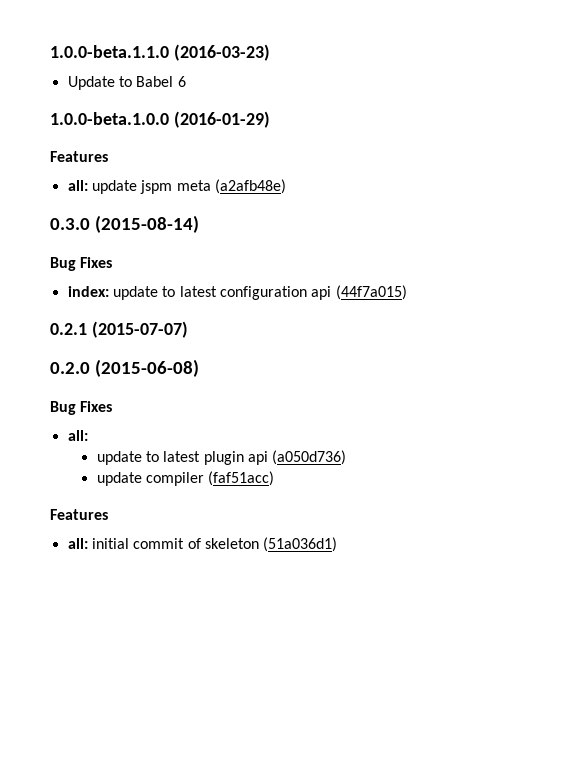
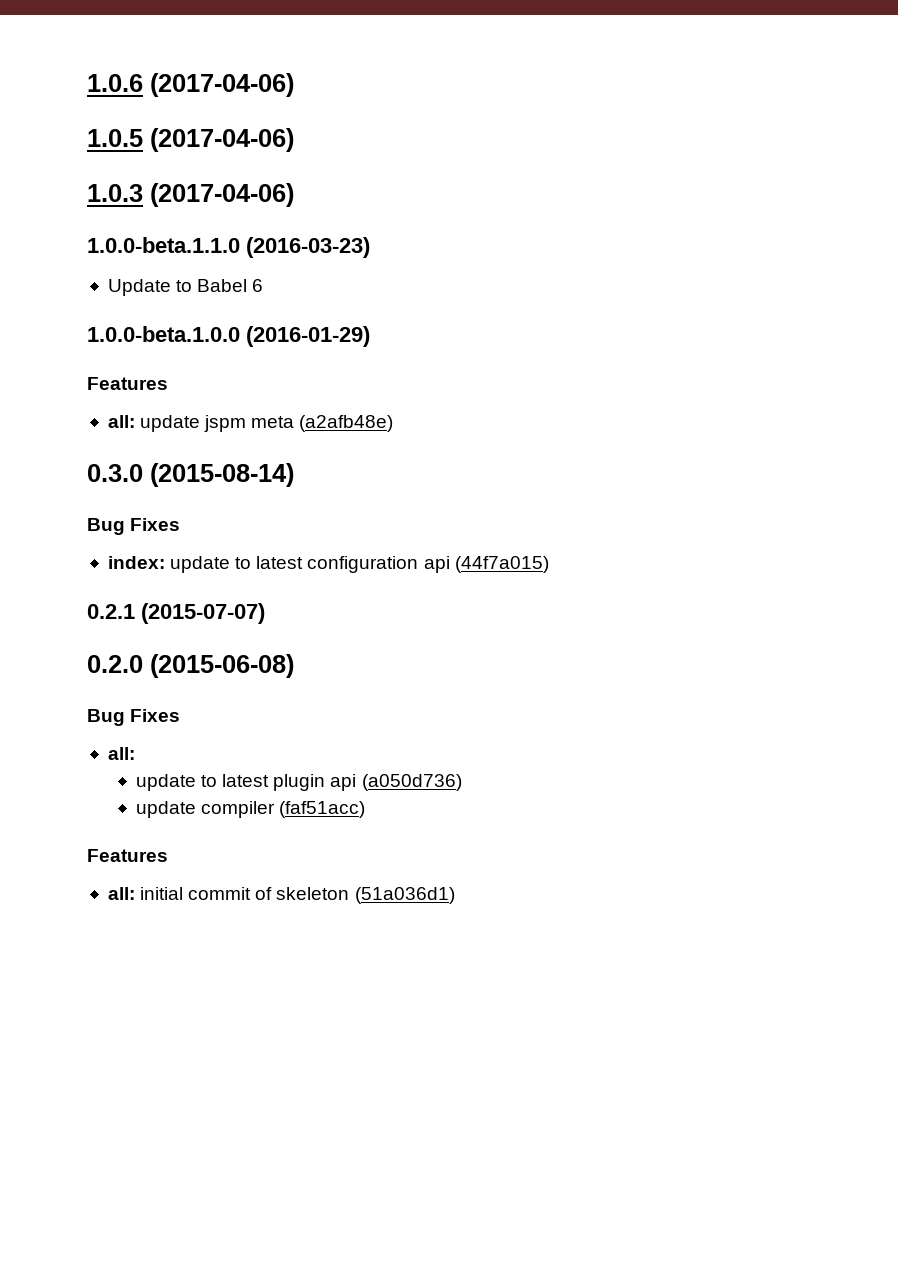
+ 1.0.6 (2017-04-06)
+ 1.0.5 (2017-04-06)
+ 1.0.3 (2017-04-06)

